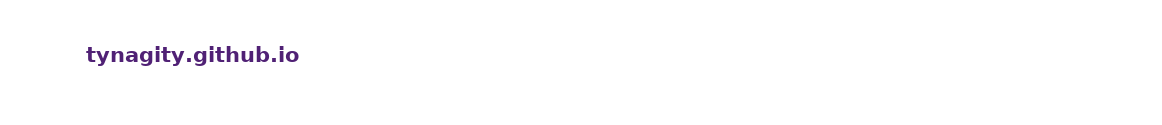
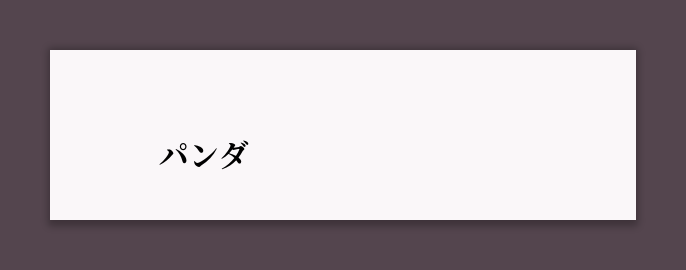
- tynagity.github.io
+ パンダ

